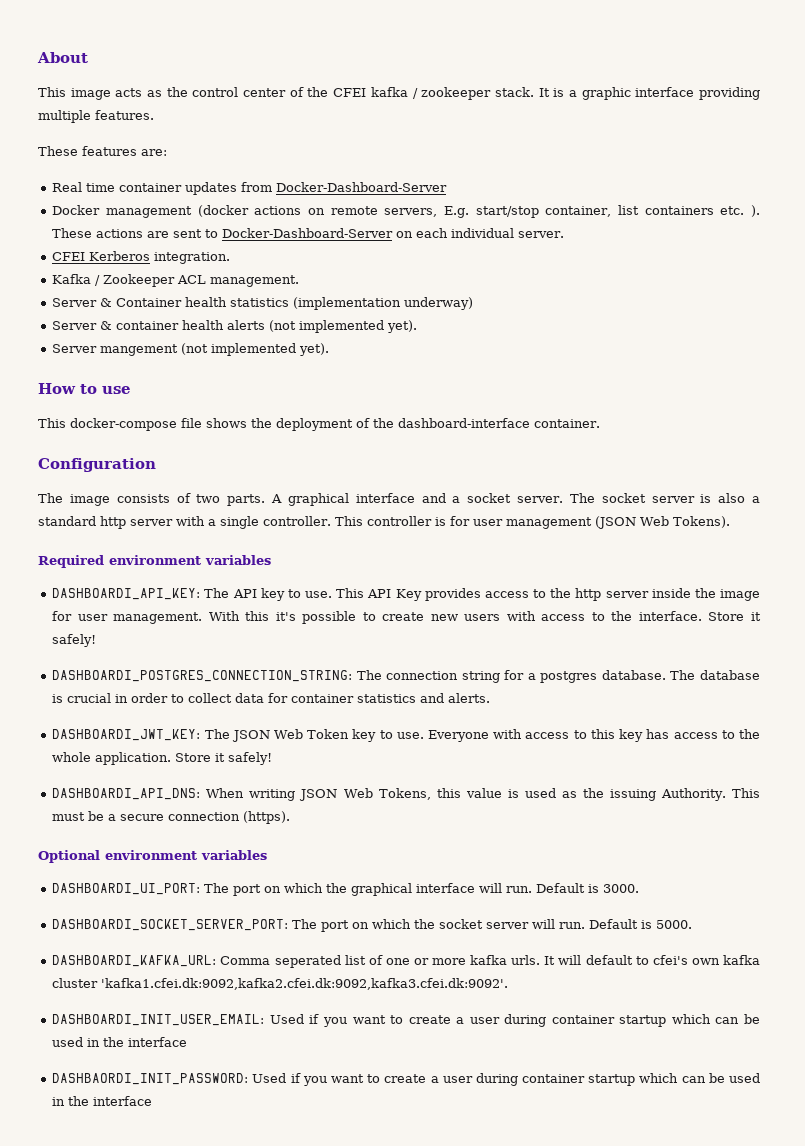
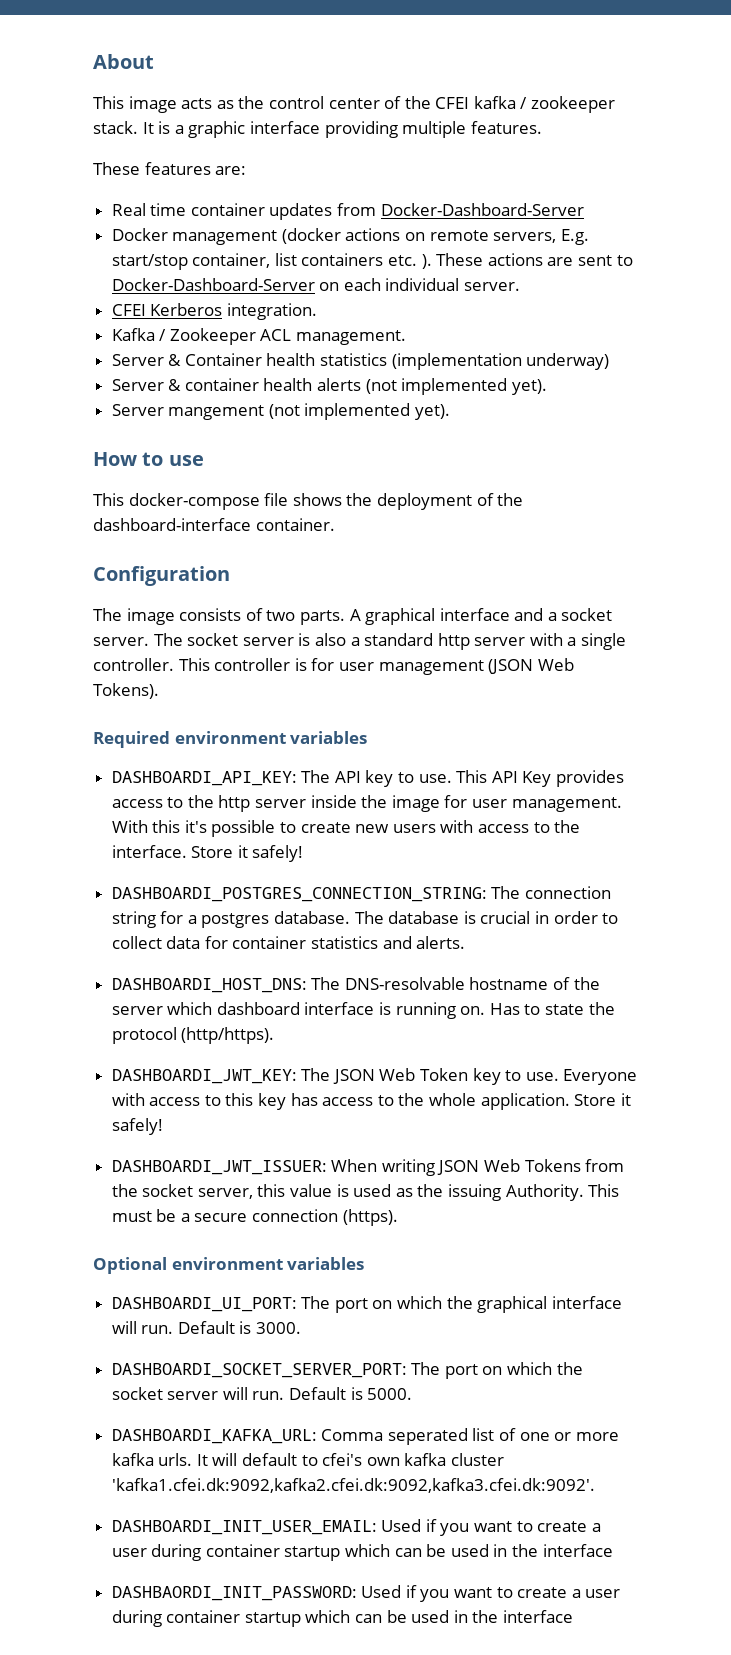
+ DASHBOARDI_HOST_DNS: The DNS-resolvable hostname of the server which dashboard interface is running on. Has to state the protocol (http/https).
- DASHBOARDI_API_DNS: When writing JSON Web Tokens, this value is used as the issuing Authority.
+ DASHBOARDI_JWT_ISSUER: When writing JSON Web Tokens from the socket server, this value is used as the issuing Authority.

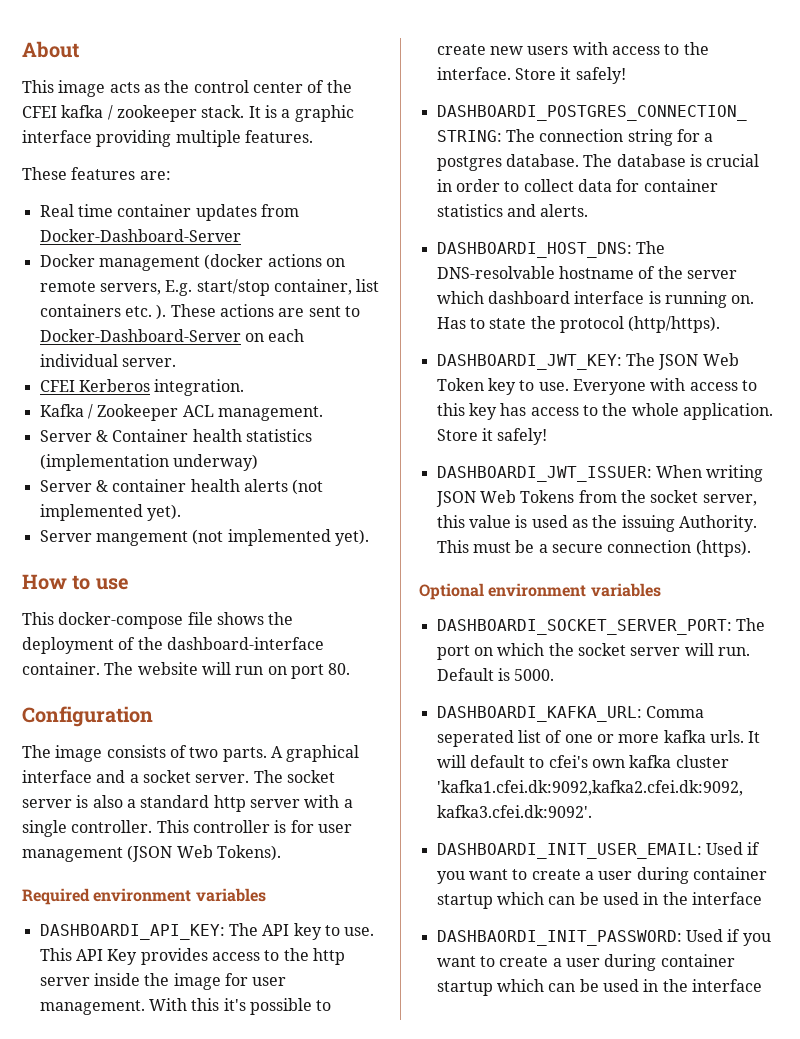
+ The website will run on port 80.
- DASHBOARDI_UI_PORT: The port on which the graphical interface will run. Default is 3000.

